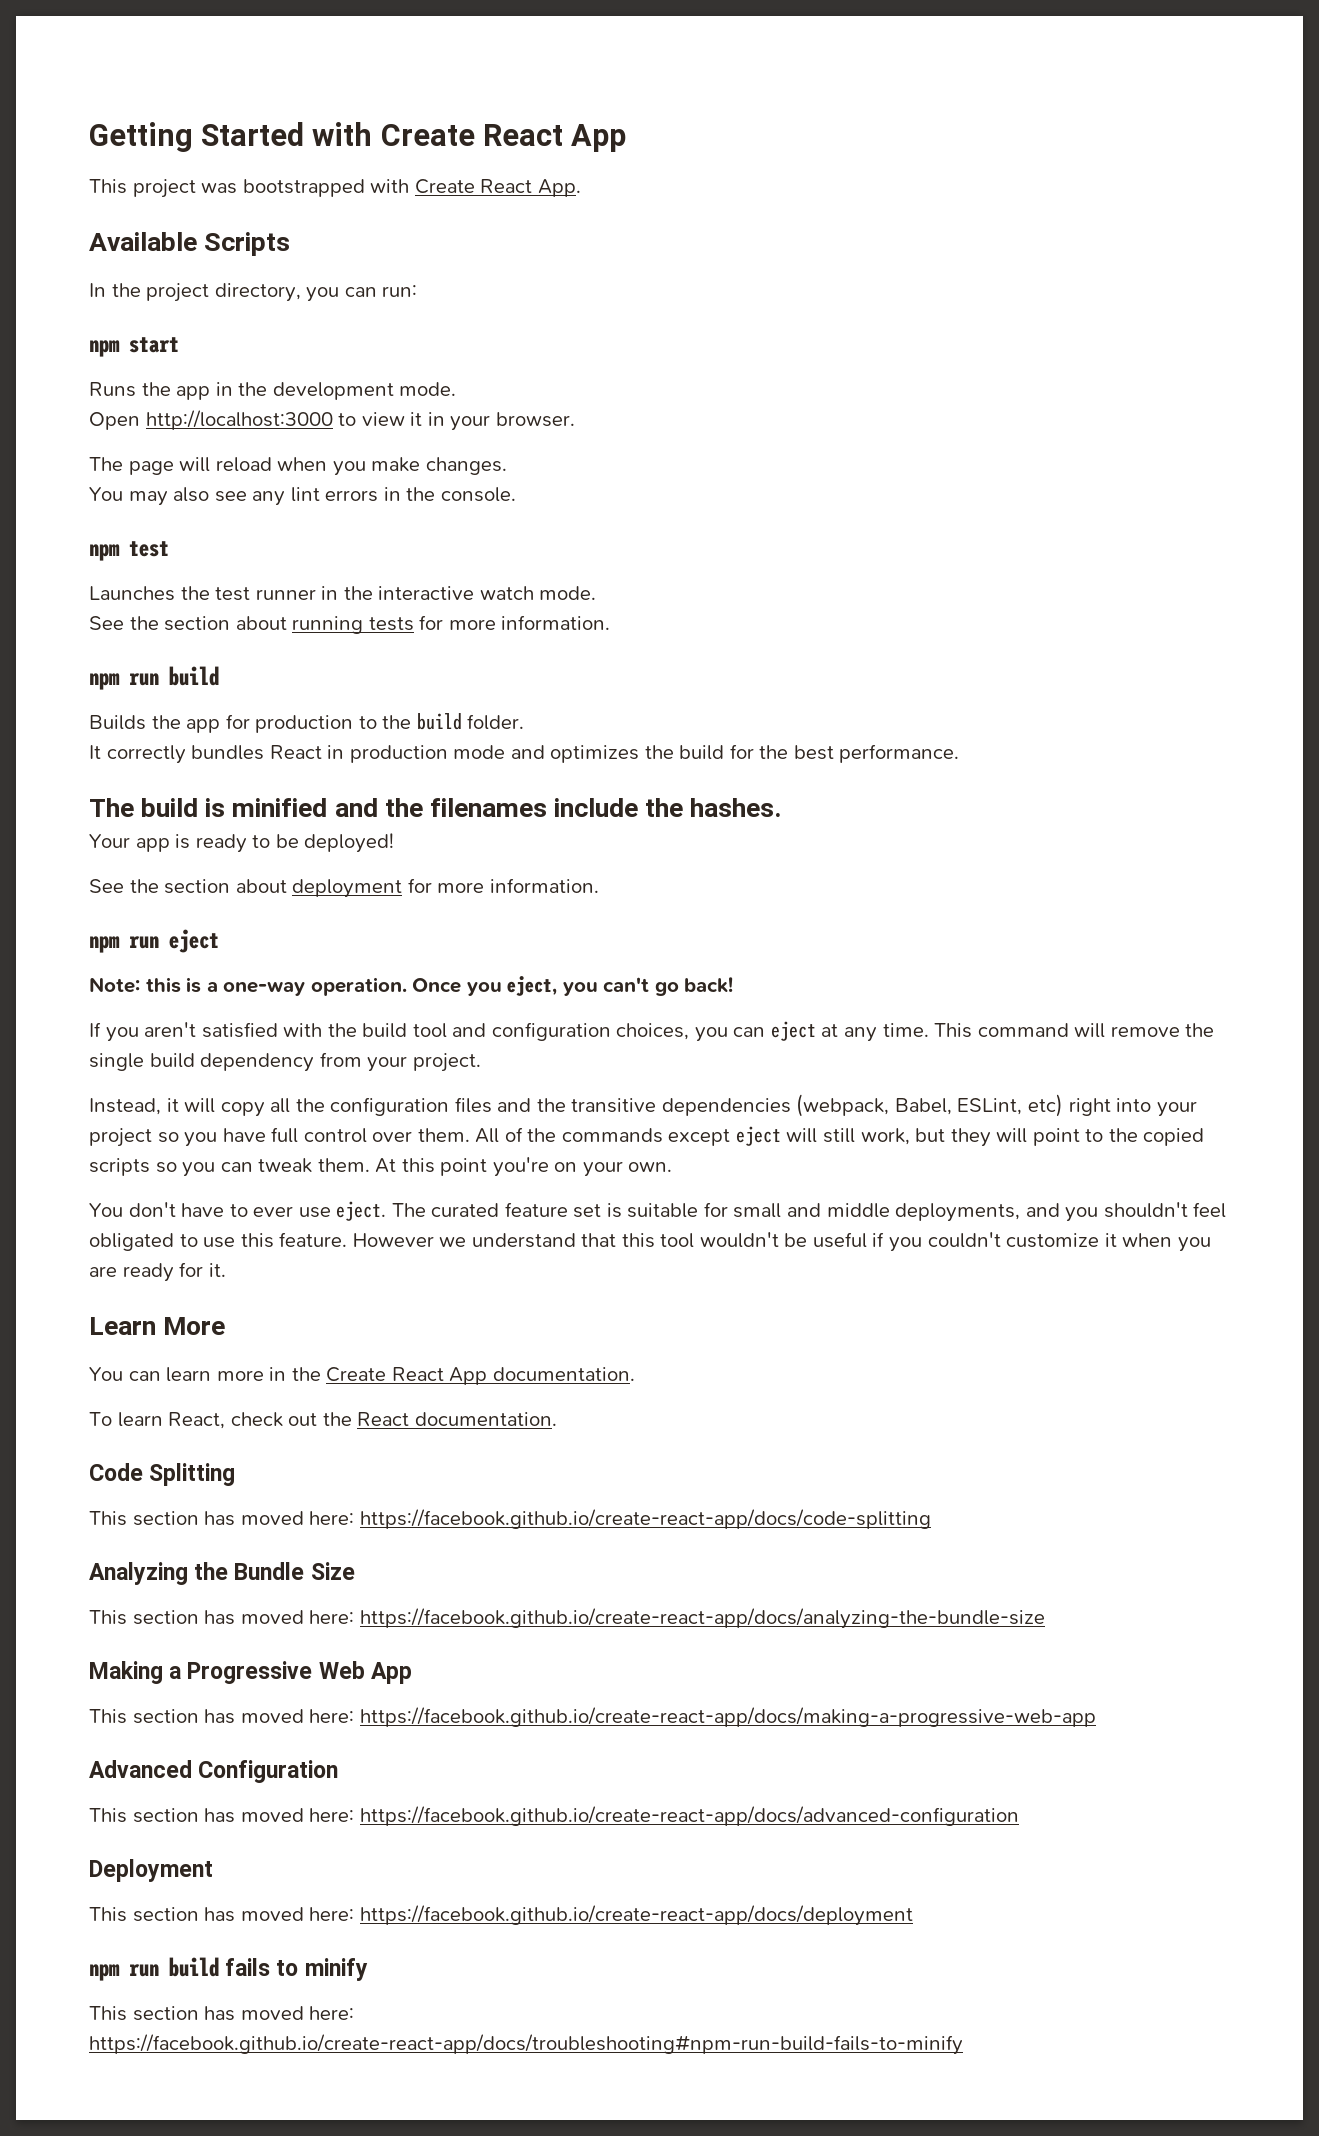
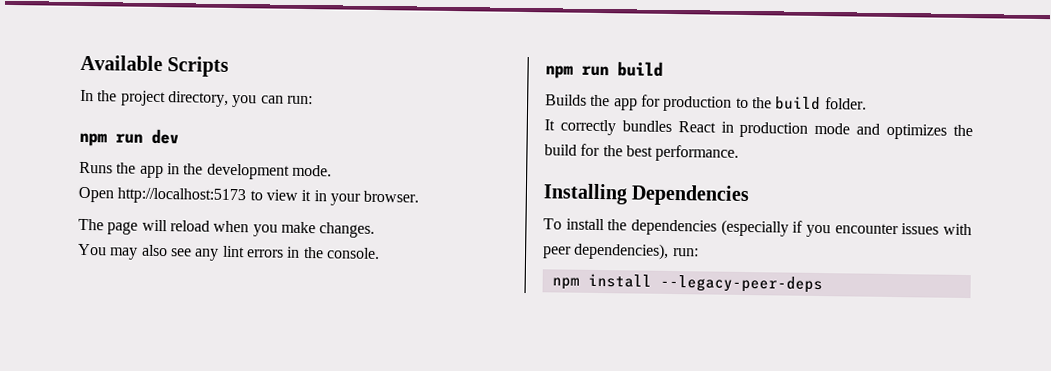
- Getting Started with Create React App
- This project was bootstrapped with Create React App.
- npm start
+ npm run dev
- Open http://localhost:3000 to view it in your browser.
+ Open http://localhost:5173 to view it in your browser.
- npm test
- Launches the test runner in the interactive watch mode.
- See the section about running tests for more information.
- The build is minified and the filenames include the hashes.
- Your app is ready to be deployed!
- See the section about deployment for more information.
- npm run eject
- Note: this is a one-way operation. Once you eject, you can't go back!
- If you aren't satisfied with the build tool and configuration choices, you can eject at any time. This command will remove the single build dependency from your project.
- Instead, it will copy all the configuration files and the transitive dependencies (webpack, Babel, ESLint, etc) right into your project so you have full control over them. All of the commands except eject will still work, but they will point to the copied scripts so you can tweak them. At this point you're on your own.
- You don't have to ever use eject. The curated feature set is suitable for small and middle deployments, and you shouldn't feel obligated to use this feature. However we understand that this tool wouldn't be useful if you couldn't customize it when you are ready for it.
- Learn More
- You can learn more in the Create React App documentation.
- To learn React, check out the React documentation.
- Code Splitting
- This section has moved here: https://facebook.github.io/create-react-app/docs/code-splitting
- Analyzing the Bundle Size
- This section has moved here: https://facebook.github.io/create-react-app/docs/analyzing-the-bundle-size
- Making a Progressive Web App
- This section has moved here: https://facebook.github.io/create-react-app/docs/making-a-progressive-web-app
- Advanced Configuration
- This section has moved here: https://facebook.github.io/create-react-app/docs/advanced-configuration
- Deployment
- This section has moved here: https://facebook.github.io/create-react-app/docs/deployment
- npm run build fails to minify
- This section has moved here: https://facebook.github.io/create-react-app/docs/troubleshooting#npm-run-build-fails-to-minify
+ Installing Dependencies
+ To install the dependencies (especially if you encounter issues with peer dependencies), run:
+ npm install --legacy-peer-deps

